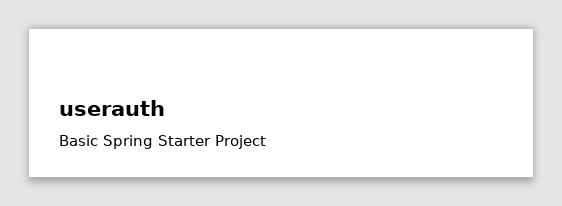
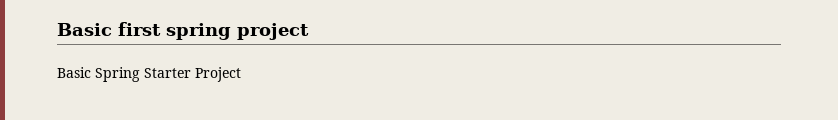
- userauth
+ Basic first spring project

